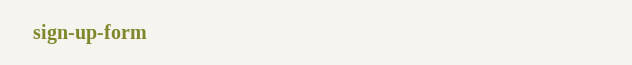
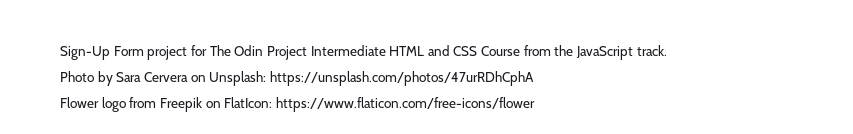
- sign-up-form
+ Sign-Up Form project for The Odin Project Intermediate HTML and CSS Course from the JavaScript track.
+ Photo by Sara Cervera on Unsplash: https://unsplash.com/photos/47urRDhCphA
+ Flower logo from Freepik on FlatIcon: https://www.flaticon.com/free-icons/flower

